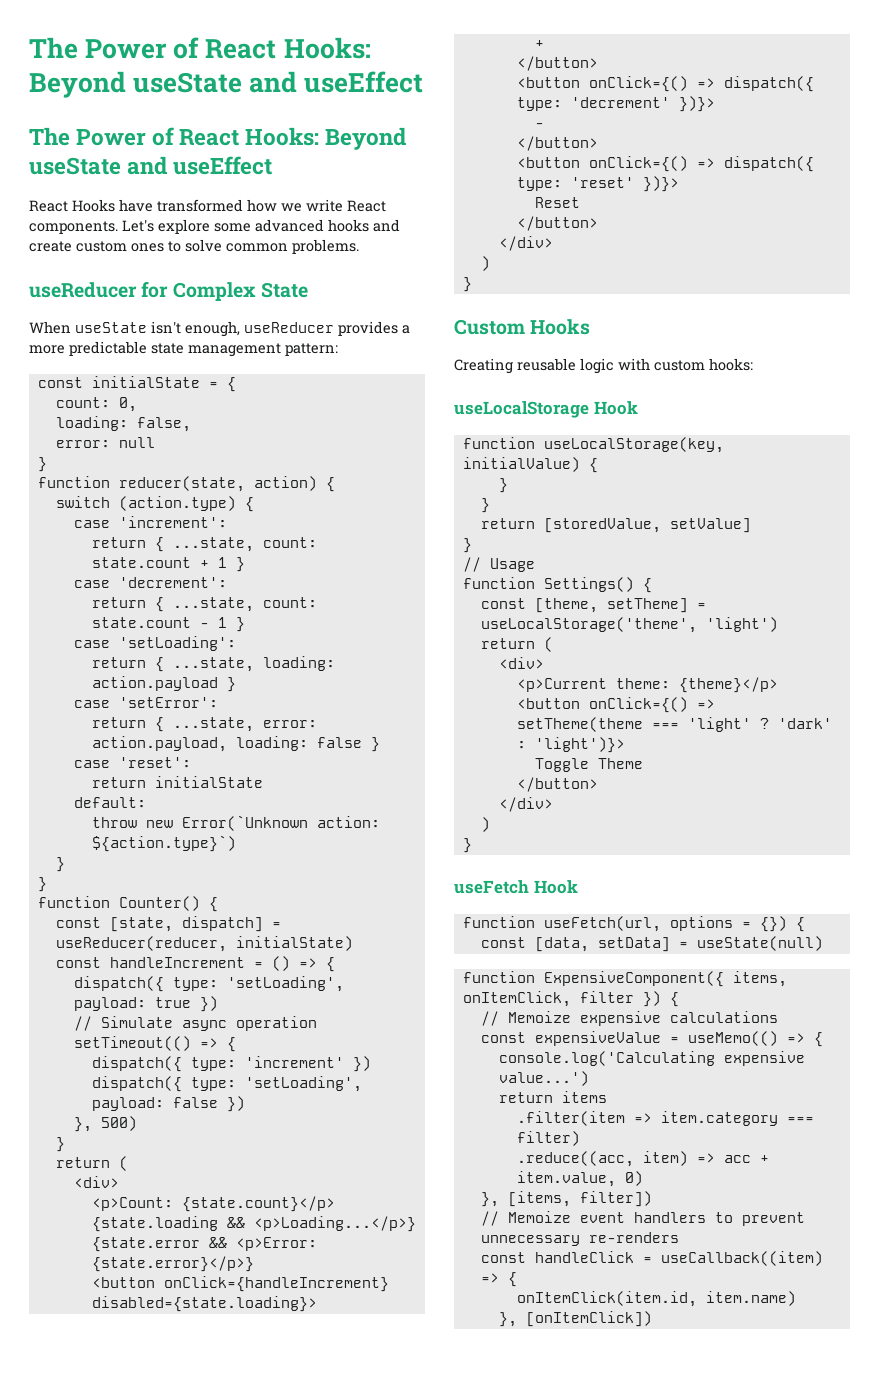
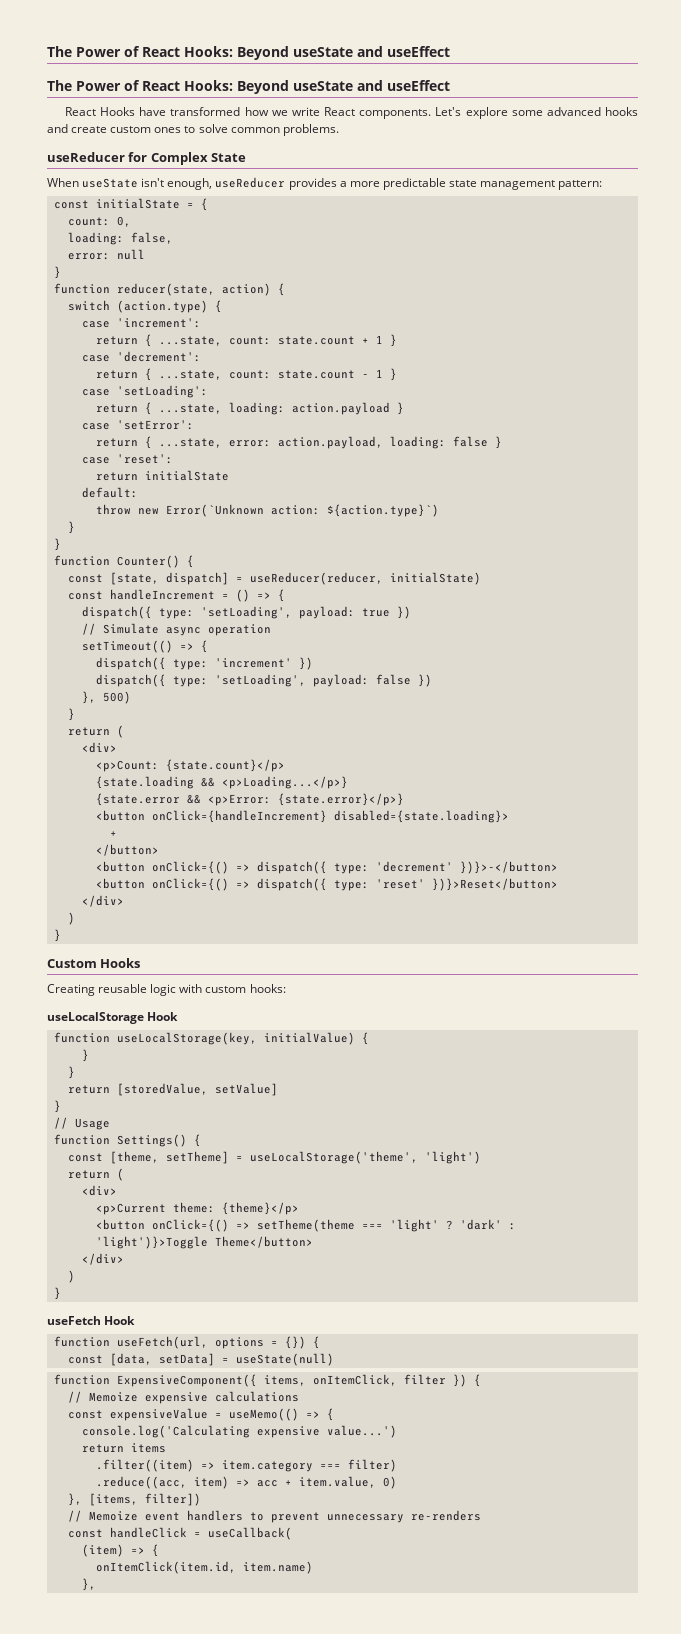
- <button onClick={() => dispatch({ type: 'decrement' })}>
- -
- </button>
+ <button onClick={() => dispatch({ type: 'decrement' })}>-</button>
- <button onClick={() => dispatch({ type: 'reset' })}>
- Reset
- </button>
+ <button onClick={() => dispatch({ type: 'reset' })}>Reset</button>
- 'dark' : 'light')}>
- Toggle Theme
- </button>
+ 'dark' : 'light')}>Toggle Theme</button>
- .filter(item => item.category === filter)
+ .filter((item) => item.category === filter)
- const handleClick = useCallback((item) => {
+ const handleClick = useCallback(
+ (item) => {
  onItemClick(item.id, item.name)
- }, [onItemClick])
+ },

